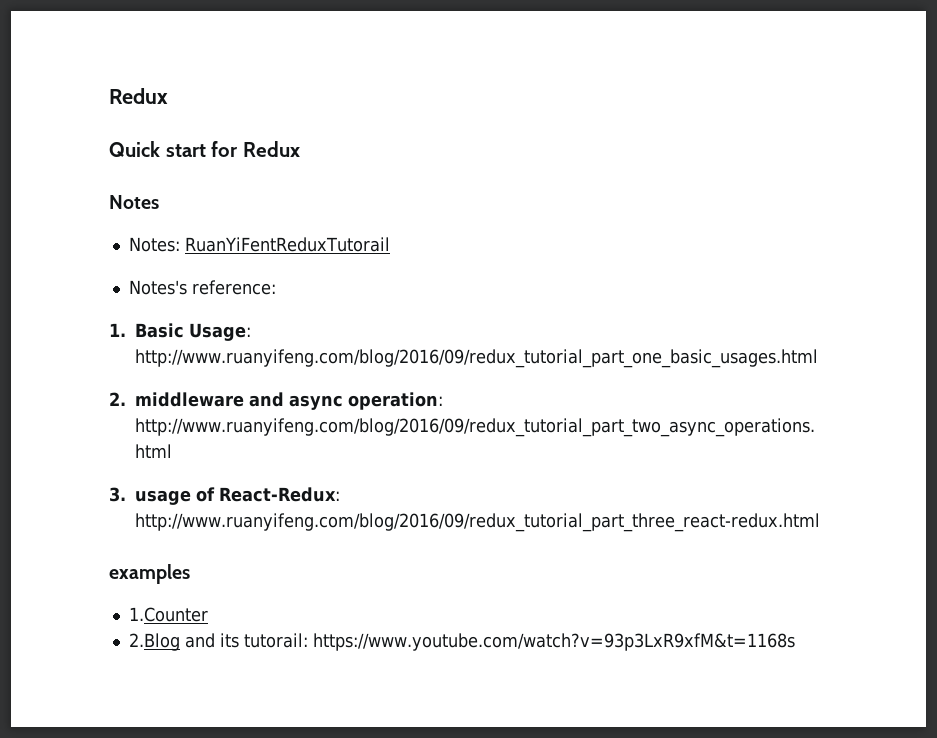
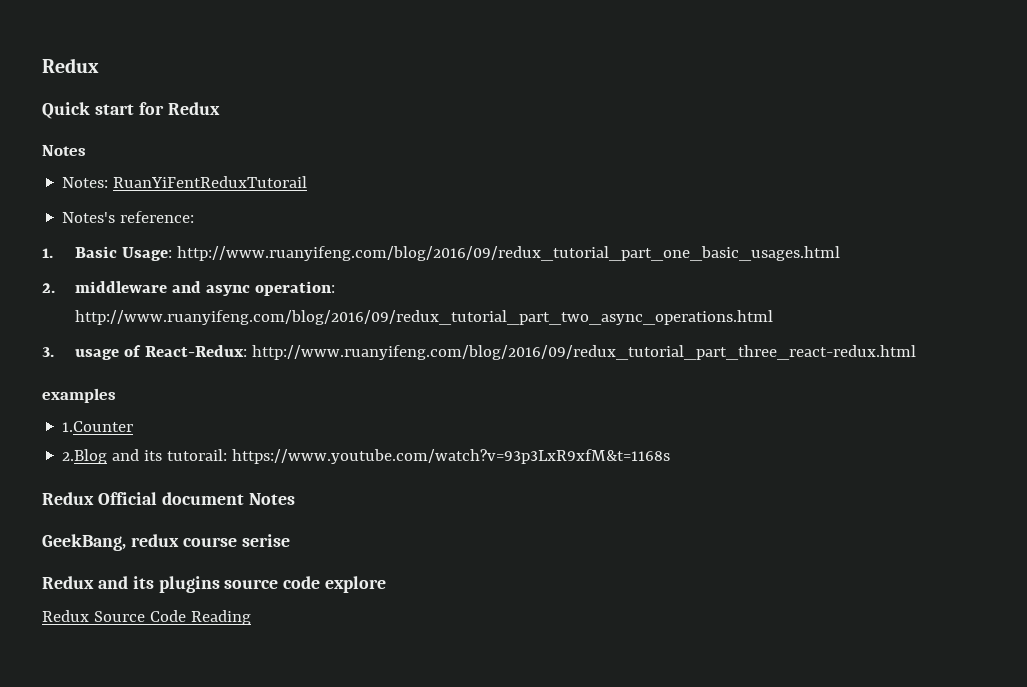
+ Redux Official document Notes
+ GeekBang, redux course serise
+ Redux and its plugins source code explore
+ Redux Source Code Reading

